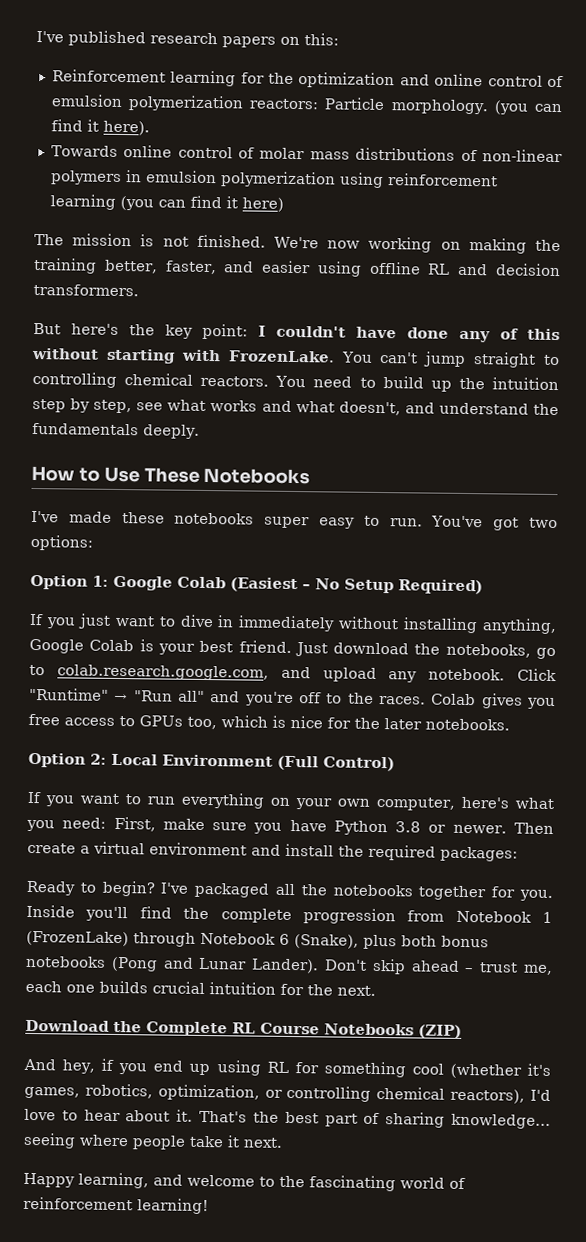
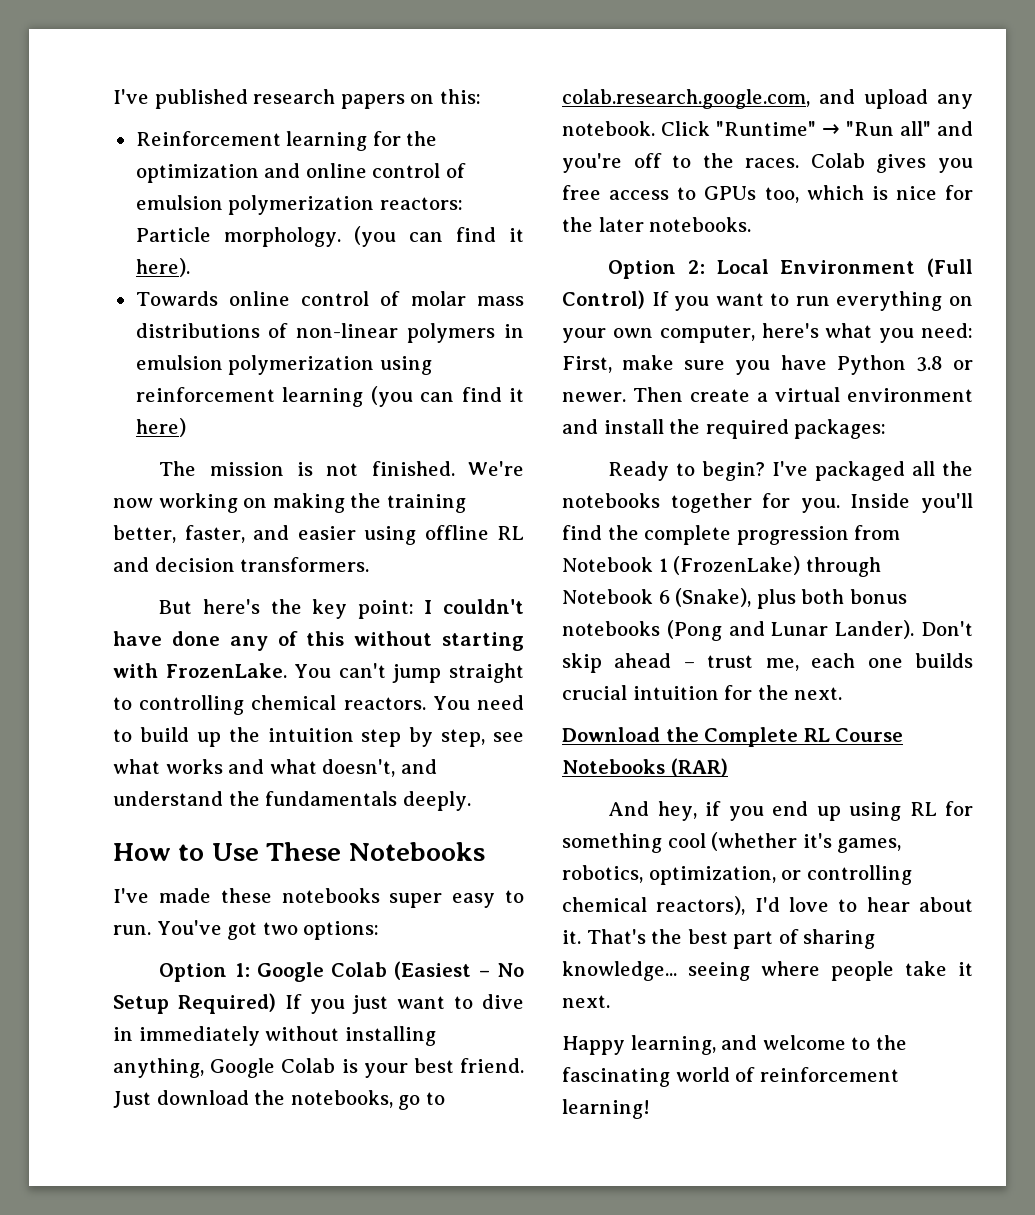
- Option 1: Google Colab (Easiest – No Setup Required)
- If you just want to dive in immediately without installing anything, Google Colab is your best friend.
+ Option 1: Google Colab (Easiest – No Setup Required) If you just want to dive in immediately without installing anything, Google Colab is your best friend.
- Option 2: Local Environment (Full Control)
- If you want to run everything on your own computer, here's what you need: First, make sure you have Python 3.8 or newer.
+ Option 2: Local Environment (Full Control) If you want to run everything on your own computer, here's what you need: First, make sure you have Python 3.8 or newer.
- Download the Complete RL Course Notebooks (ZIP)
+ Download the Complete RL Course Notebooks (RAR)

